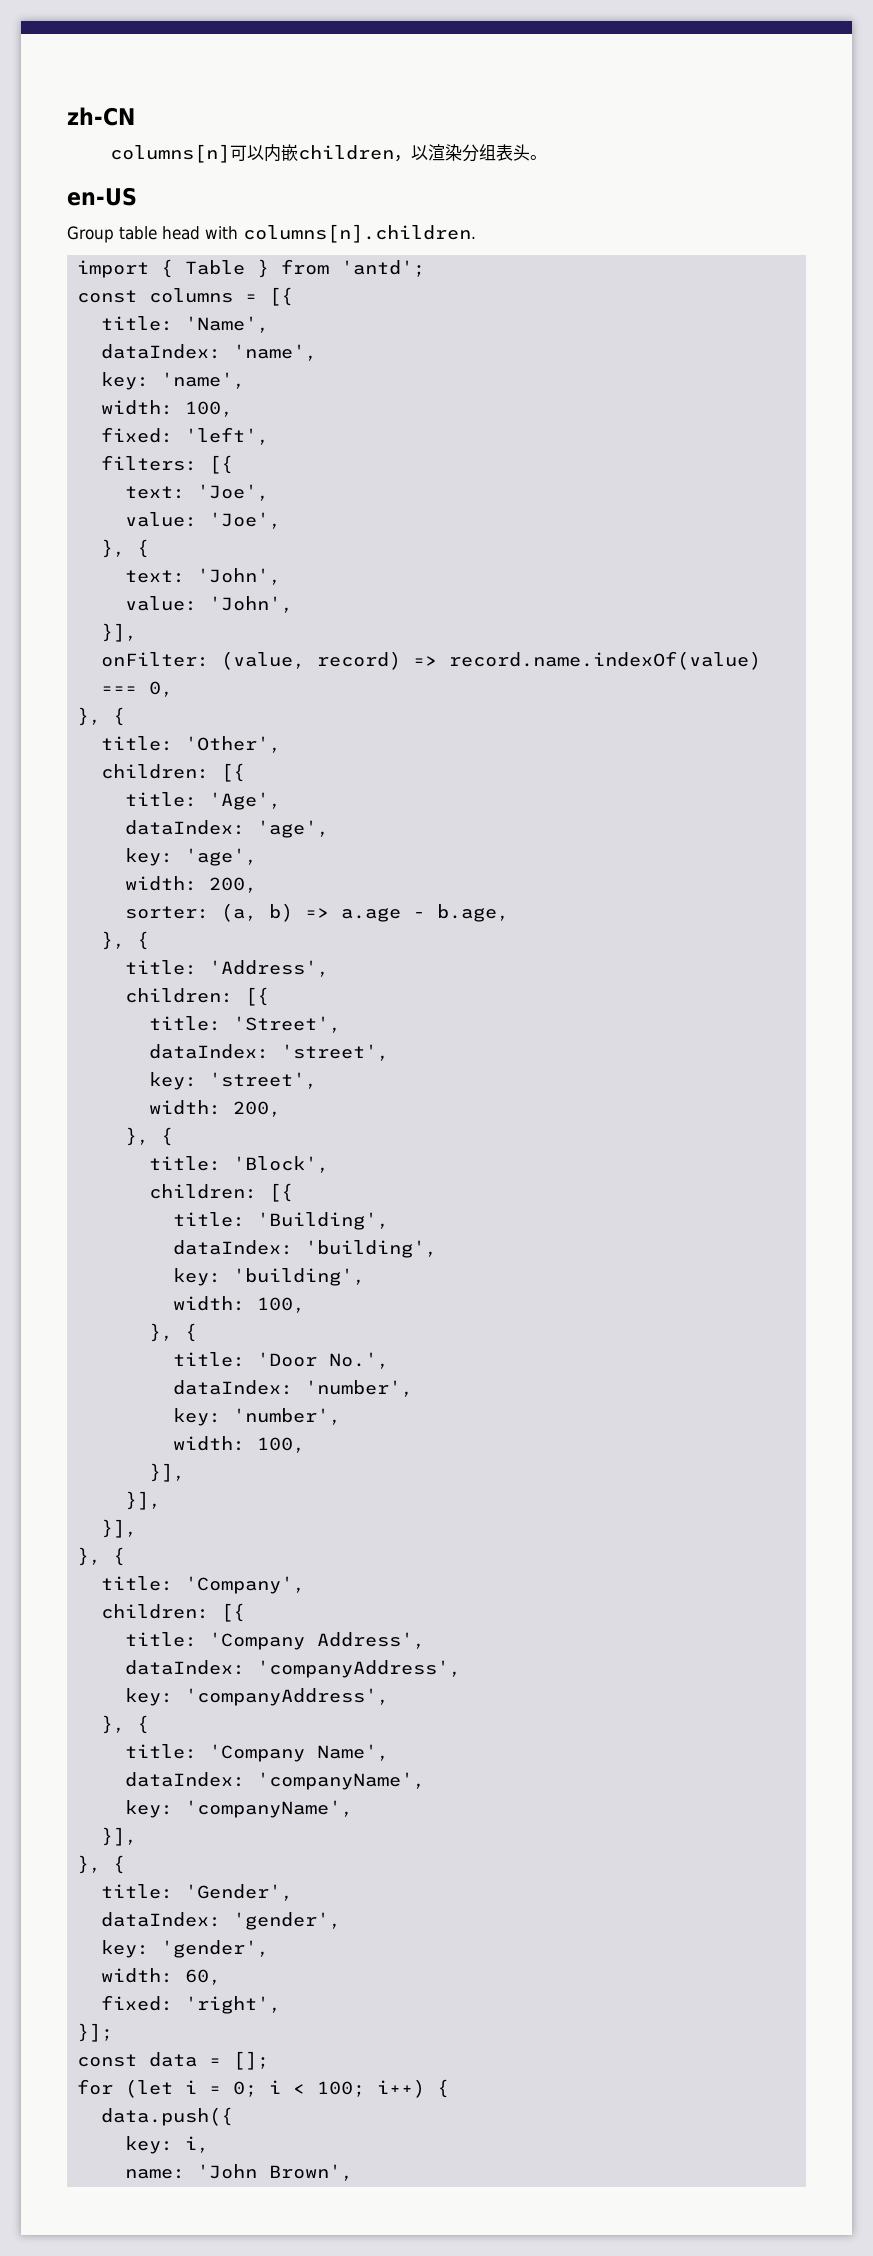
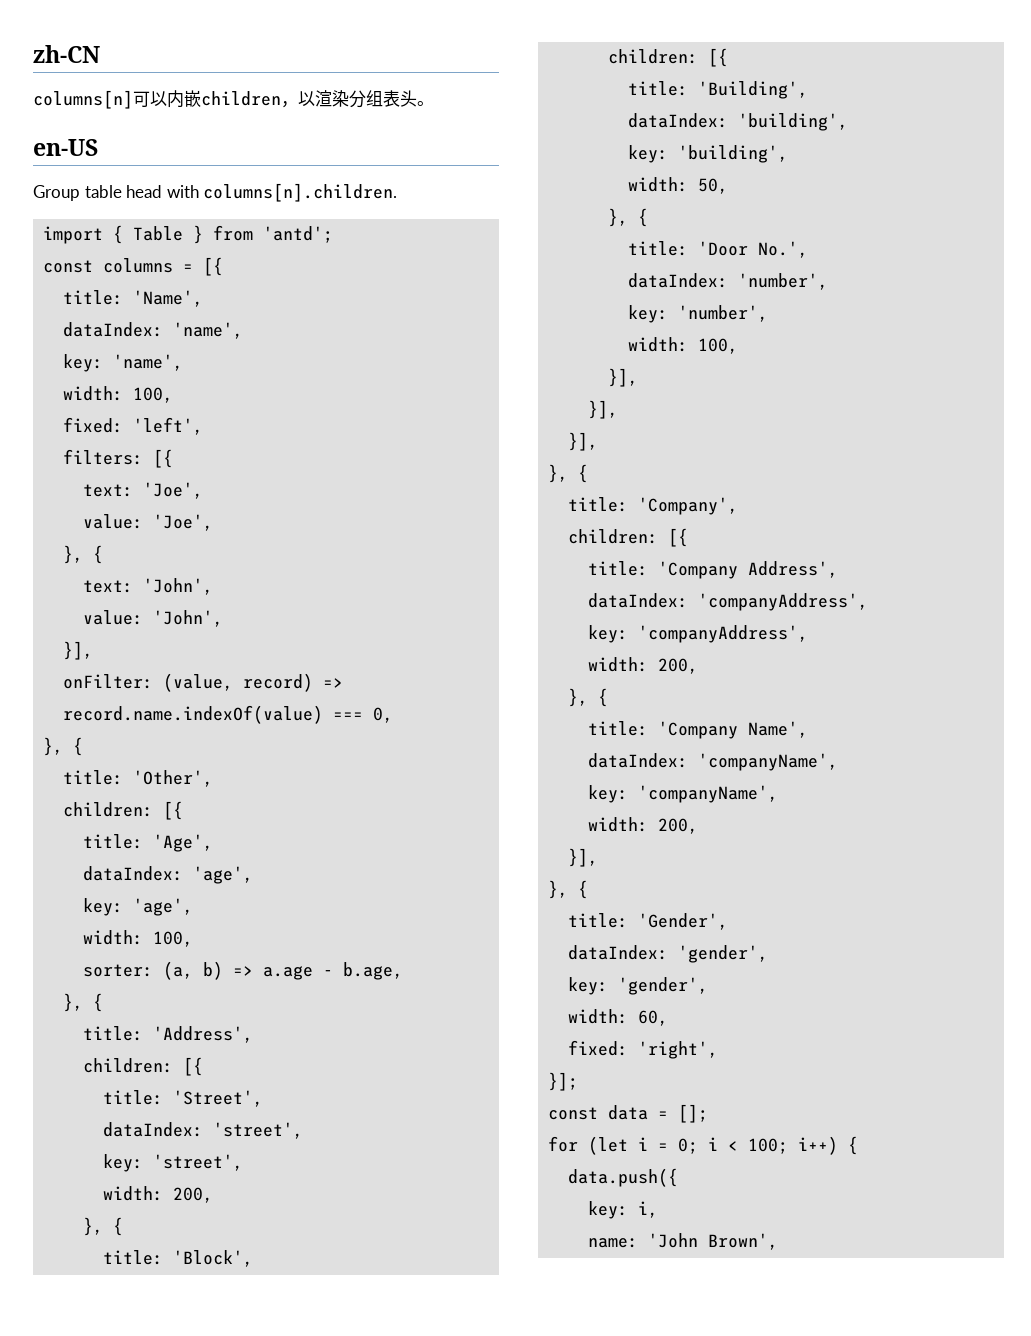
  key: 'age',
- width: 200,
+ width: 100,
  key: 'building',
- width: 100,
+ width: 50,
  key: 'companyAddress',
+ width: 200,
  key: 'companyName',
+ width: 200,

